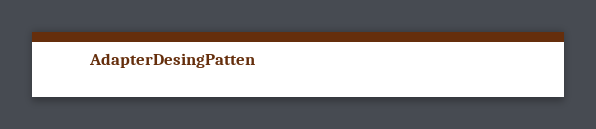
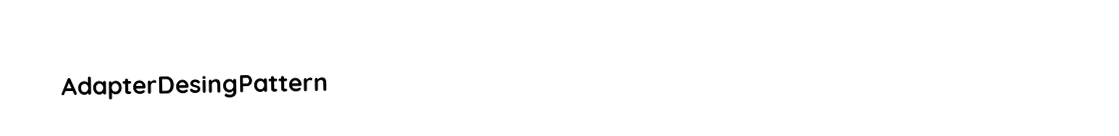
- AdapterDesingPatten
+ AdapterDesingPattern

